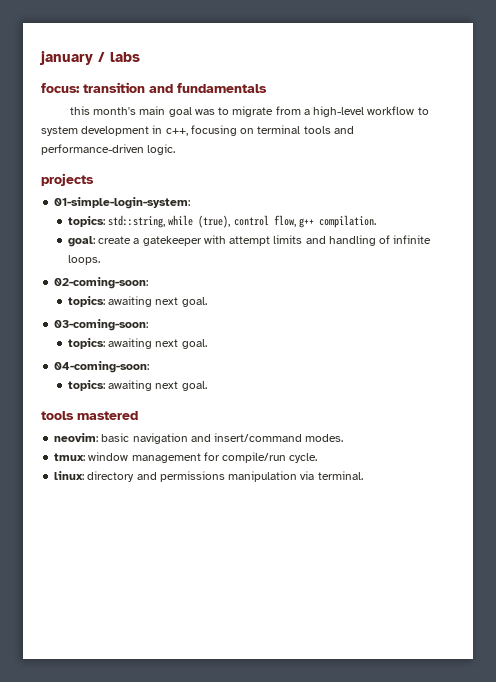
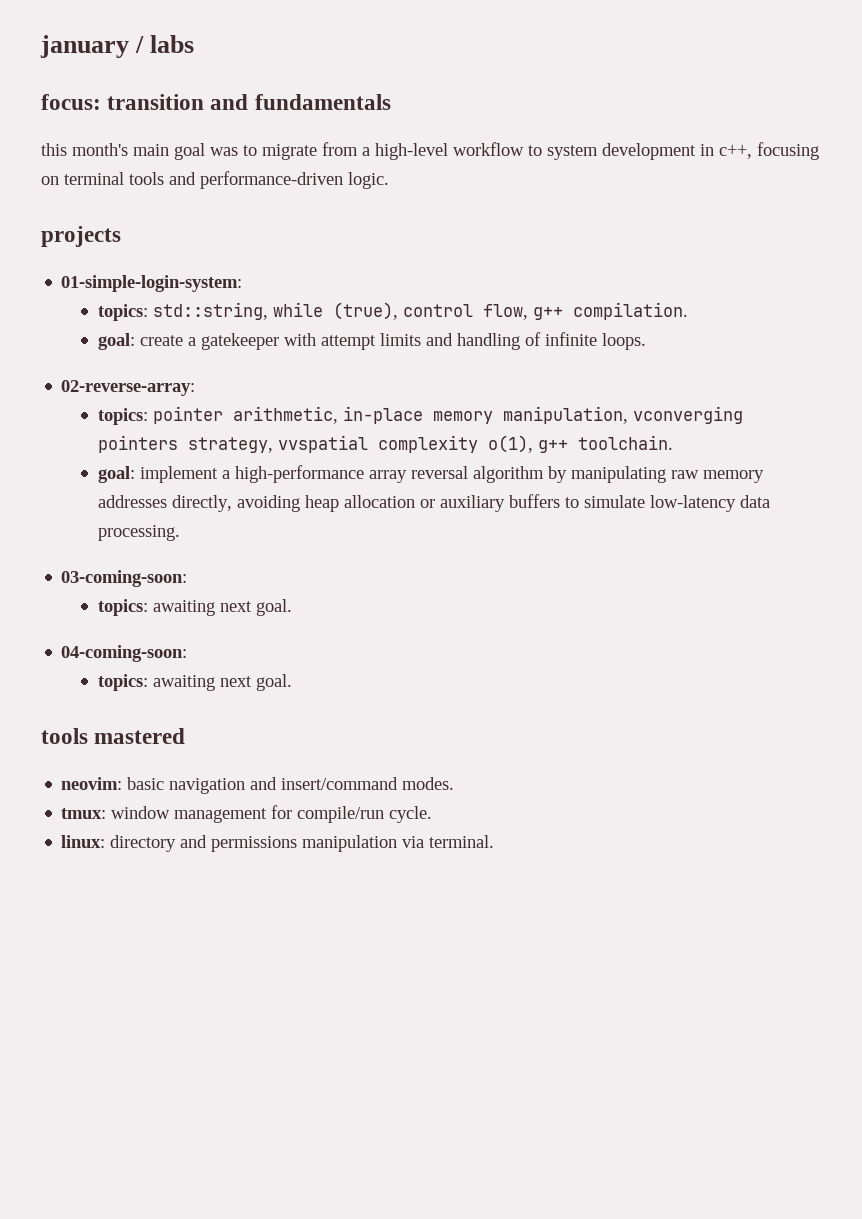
- 02-coming-soon:
- topics: awaiting next goal.
+ 02-reverse-array:
+ topics: pointer arithmetic, in-place memory manipulation, vconverging pointers strategy, vvspatial complexity o(1), g++ toolchain.
+ goal: implement a high-performance array reversal algorithm by manipulating raw memory addresses directly, avoiding heap allocation or auxiliary buffers to simulate low-latency data processing.

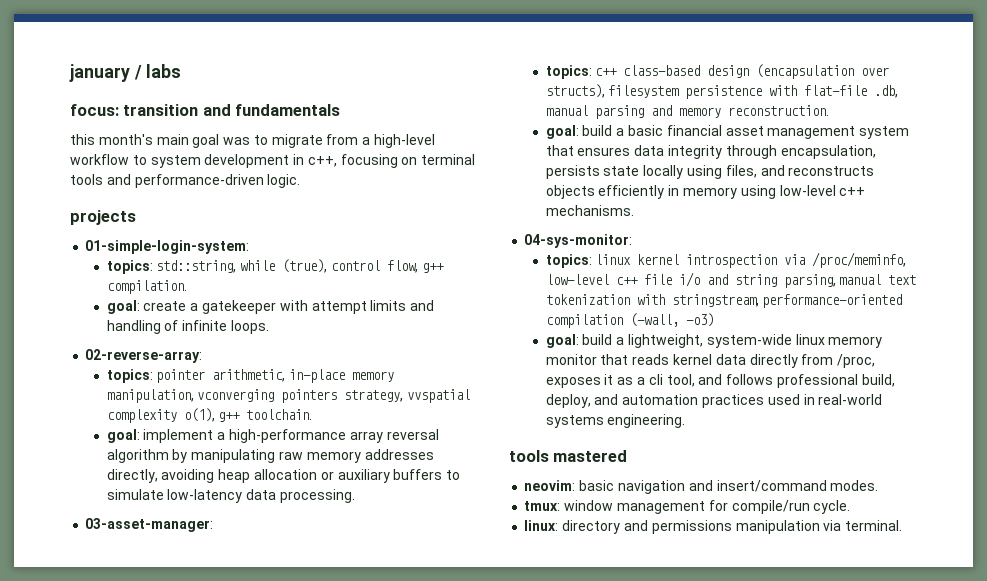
- 03-coming-soon:
- topics: awaiting next goal.
- 04-coming-soon:
- topics: awaiting next goal.
+ 03-asset-manager:
+ topics: c++ class-based design (encapsulation over structs), filesystem persistence with flat-file .db, manual parsing and memory reconstruction.
+ goal: build a basic financial asset management system that ensures data integrity through encapsulation, persists state locally using files, and reconstructs objects efficiently in memory using low-level c++ mechanisms.
+ 04-sys-monitor:
+ topics: linux kernel introspection via /proc/meminfo, low-level c++ file i/o and string parsing, manual text tokenization with stringstream, performance-oriented compilation (-wall, -o3)
+ goal: build a lightweight, system-wide linux memory monitor that reads kernel data directly from /proc, exposes it as a cli tool, and follows professional build, deploy, and automation practices used in real-world systems engineering.

